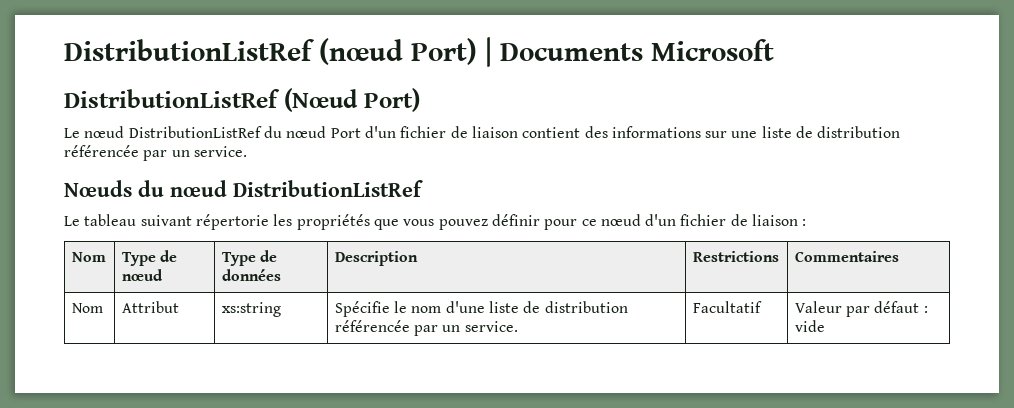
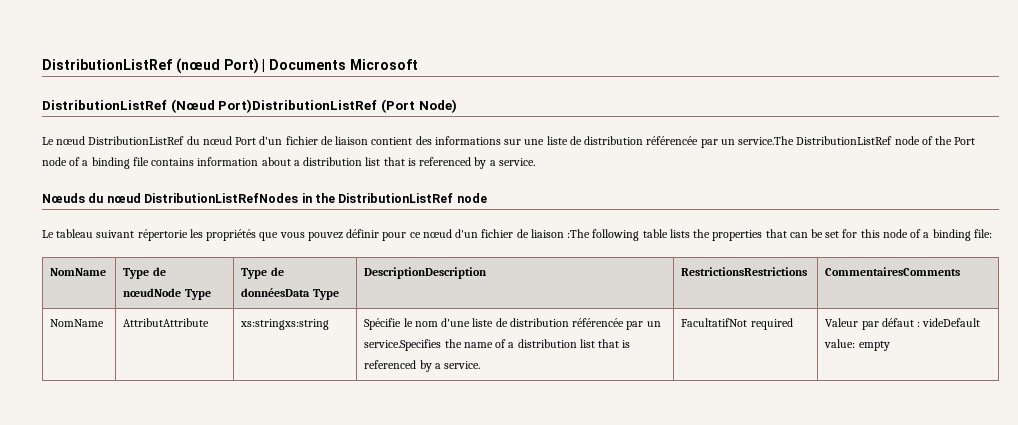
- DistributionListRef (Nœud Port)
+ DistributionListRef (Nœud Port)DistributionListRef (Port Node)
- Le nœud DistributionListRef du nœud Port d'un fichier de liaison contient des informations sur une liste de distribution référencée par un service.
+ Le nœud DistributionListRef du nœud Port d'un fichier de liaison contient des informations sur une liste de distribution référencée par un service.The DistributionListRef node of the Port node of a binding file contains information about a distribution list that is referenced by a service.
- Nœuds du nœud DistributionListRef
+ Nœuds du nœud DistributionListRefNodes in the DistributionListRef node
- Le tableau suivant répertorie les propriétés que vous pouvez définir pour ce nœud d'un fichier de liaison :
- Nom | Type de nœud | Type de données | Description | Restrictions | Commentaires
- Nom | Attribut | xs:string | Spécifie le nom d'une liste de distribution référencée par un service. | Facultatif | Valeur par défaut : vide
+ Le tableau suivant répertorie les propriétés que vous pouvez définir pour ce nœud d'un fichier de liaison :The following table lists the properties that can be set for this node of a binding file:
+ NomName | Type de nœudNode Type | Type de donnéesData Type | DescriptionDescription | RestrictionsRestrictions | CommentairesComments
+ NomName | AttributAttribute | xs:stringxs:string | Spécifie le nom d'une liste de distribution référencée par un service.Specifies the name of a distribution list that is referenced by a service. | FacultatifNot required | Valeur par défaut : videDefault value: empty

